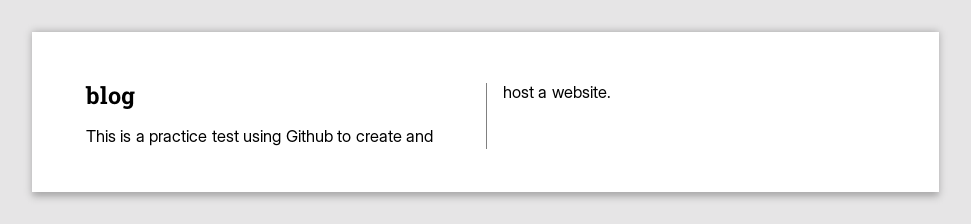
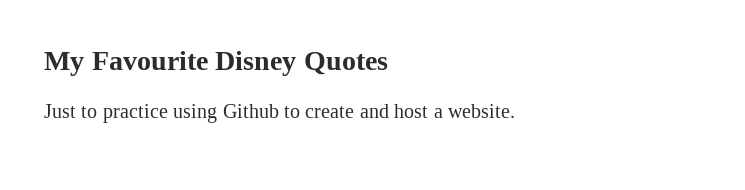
- blog
- This is a practice test using Github to create and host a website.
+ My Favourite Disney Quotes
+ Just to practice using Github to create and host a website.

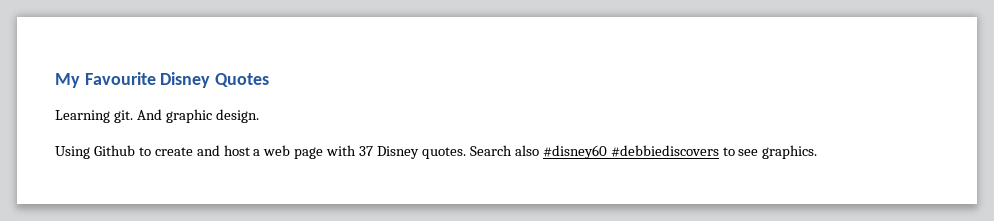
- Just to practice using Github to create and host a website.
+ Learning git. And graphic design.
+ Using Github to create and host a web page with 37 Disney quotes. Search also #disney60 #debbiediscovers to see graphics.

